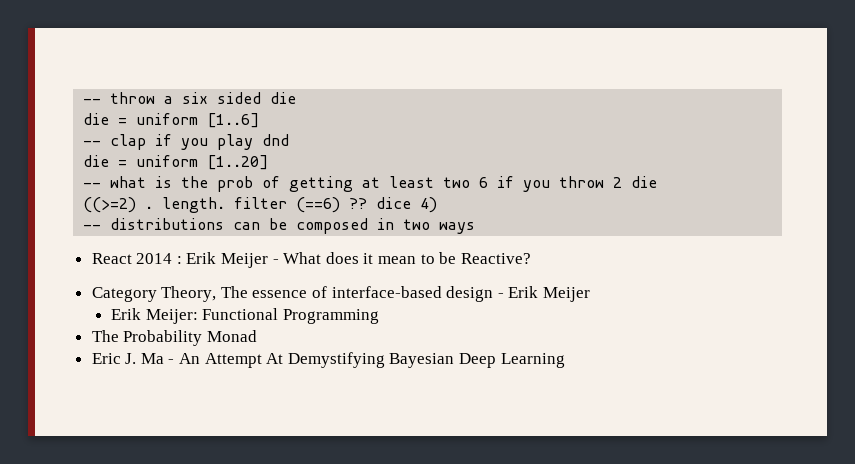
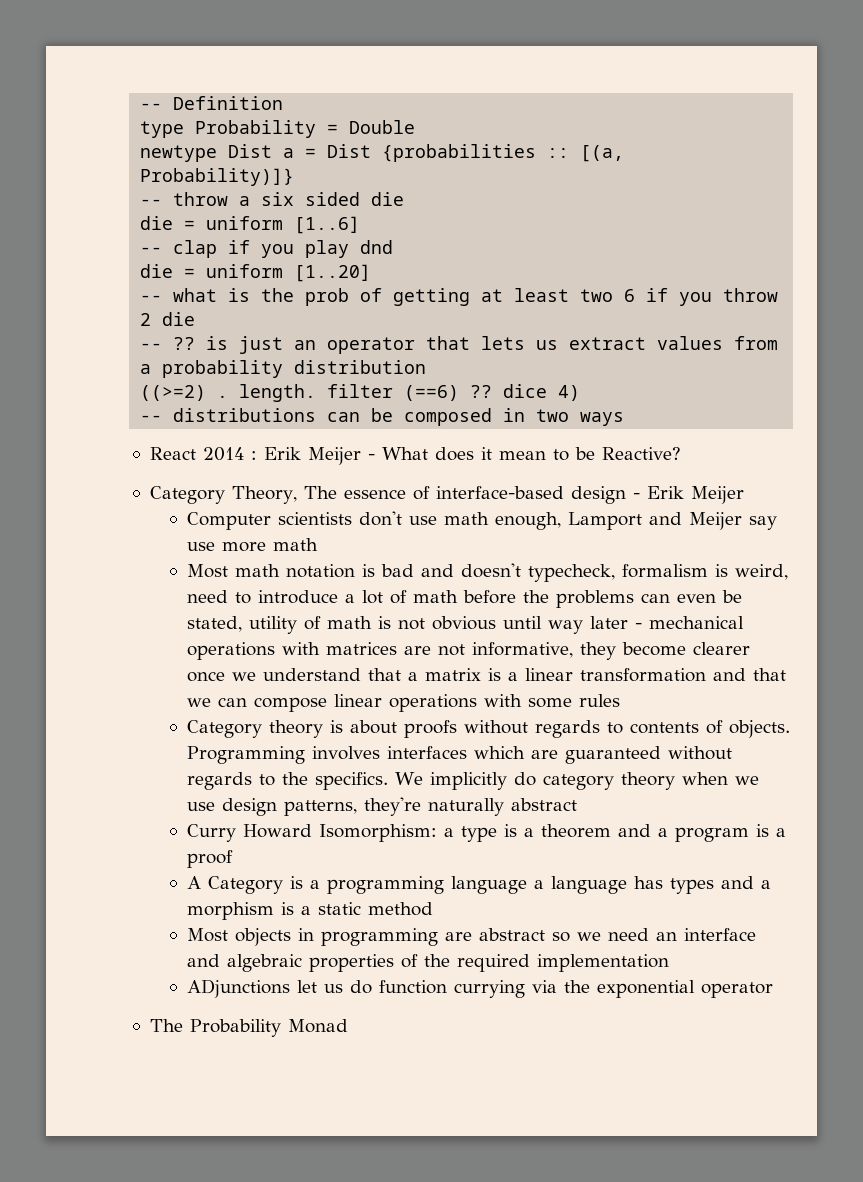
+ -- Definition
+ type Probability = Double
+ newtype Dist a = Dist {probabilities :: [(a, Probability)]}
+ -- ?? is just an operator that lets us extract values from a probability distribution
- Erik Meijer: Functional Programming
+ Computer scientists don't use math enough, Lamport and Meijer say use more math
+ Most math notation is bad and doesn't typecheck, formalism is weird, need to introduce a lot of math before the problems can even be stated, utility of math is not obvious until way later - mechanical operations with matrices are not informative, they become clearer once we understand that a matrix is a linear transformation and that we can compose linear operations with some rules
+ Category theory is about proofs without regards to contents of objects. Programming involves interfaces which are guaranteed without regards to the specifics. We implicitly do category theory when we use design patterns, they're naturally abstract
+ Curry Howard Isomorphism: a type is a theorem and a program is a proof
+ A Category is a programming language a language has types and a morphism is a static method
+ Most objects in programming are abstract so we need an interface and algebraic properties of the required implementation
+ ADjunctions let us do function currying via the exponential operator
  The Probability Monad
- Eric J. Ma - An Attempt At Demystifying Bayesian Deep Learning

